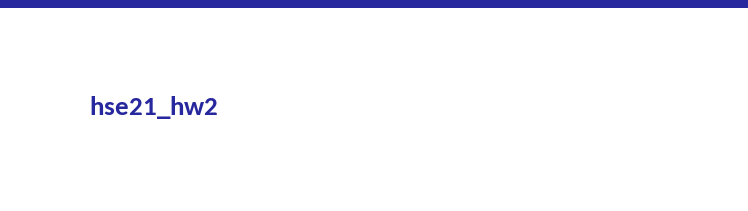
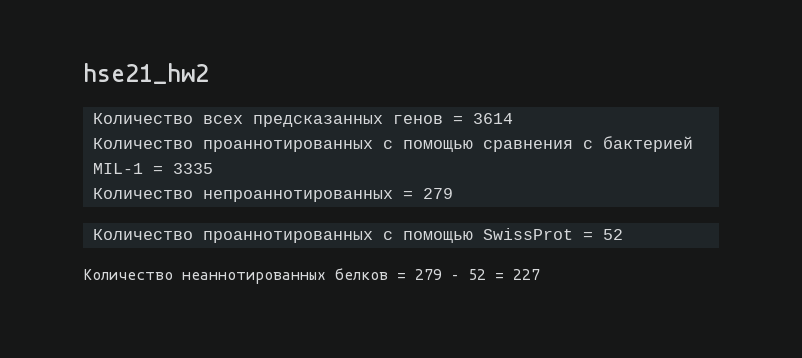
+ Количество всех предсказанных генов = 3614
+ Количество проаннотированных с помощью сравнения с бактерией MIL-1 = 3335
+ Количество непроаннотированных = 279
+ Количество проаннотированных с помощью SwissProt = 52
+ Количество неаннотированных белков = 279 – 52 = 227

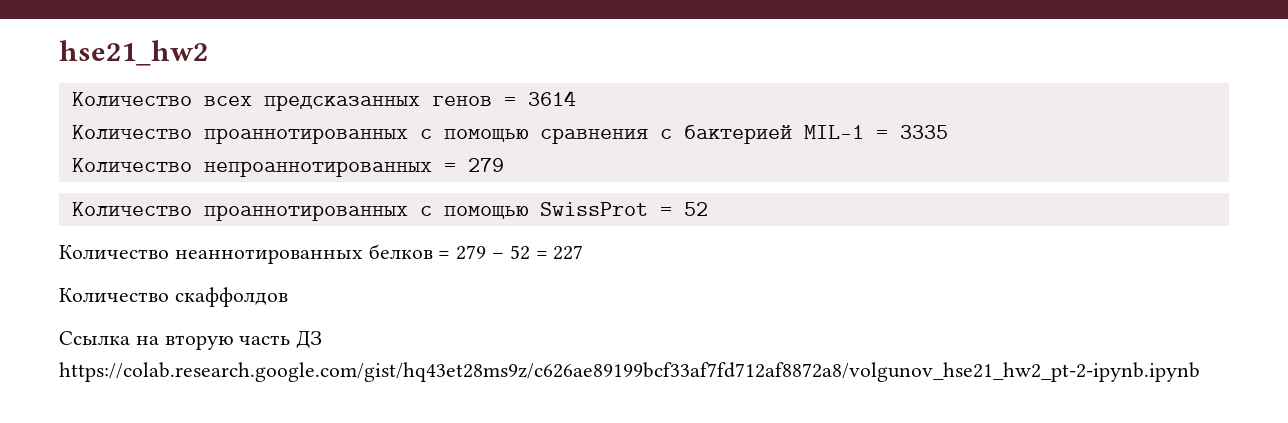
+ Количество скаффолдов
+ Ссылка на вторую часть ДЗ https://colab.research.google.com/gist/hq43et28ms9z/c626ae89199bcf33af7fd712af8872a8/volgunov_hse21_hw2_pt-2-ipynb.ipynb

